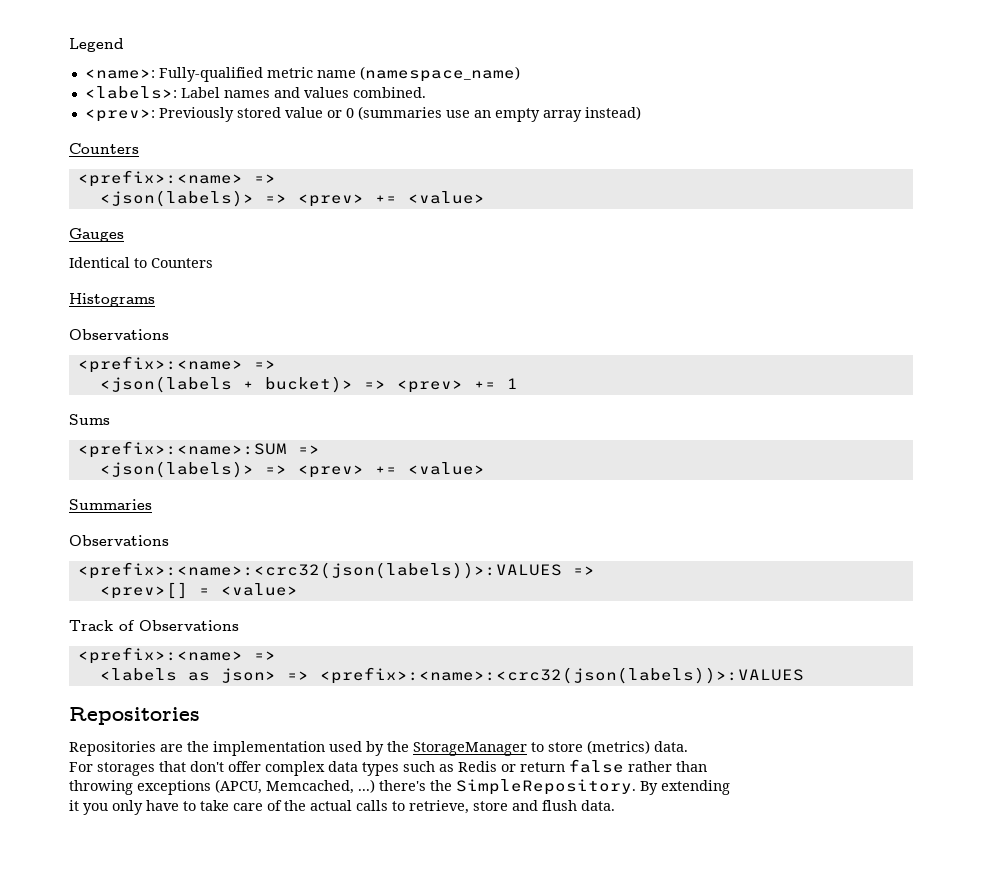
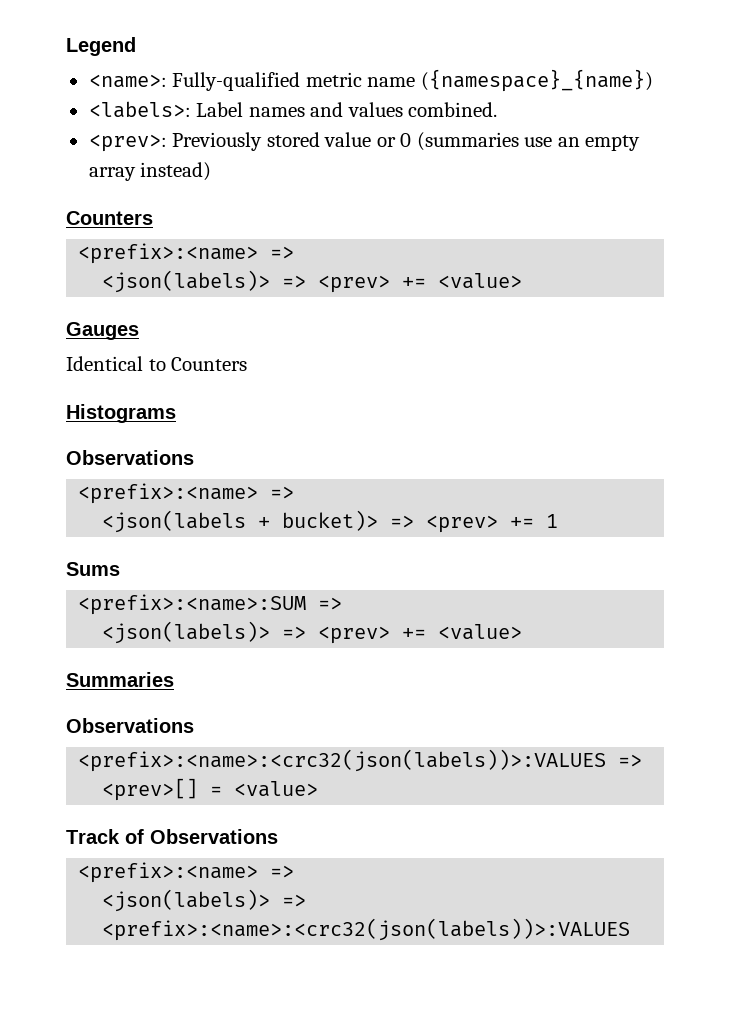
- <name>: Fully-qualified metric name (namespace_name)
+ <name>: Fully-qualified metric name ({namespace}_{name})
- <labels as json> => <prefix>:<name>:<crc32(json(labels))>:VALUES
- Repositories
- Repositories are the implementation used by the StorageManager to store (metrics) data.
- For storages that don't offer complex data types such as Redis or return false rather than
- throwing exceptions (APCU, Memcached, ...) there's the SimpleRepository. By extending
- it you only have to take care of the actual calls to retrieve, store and flush data.
+ <json(labels)> => <prefix>:<name>:<crc32(json(labels))>:VALUES

